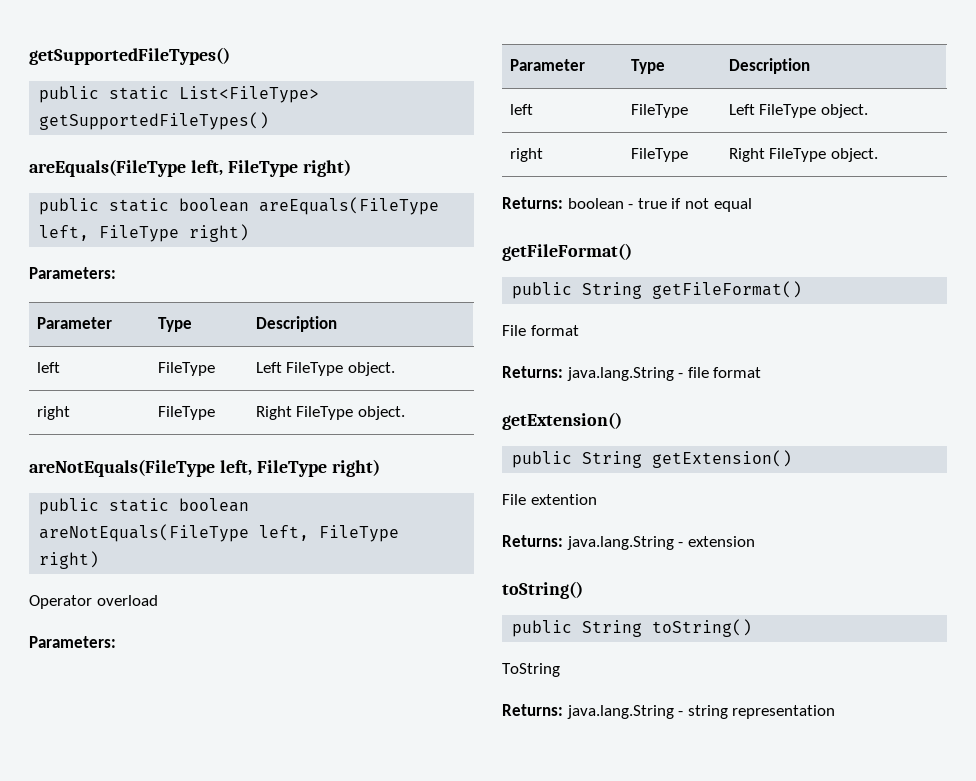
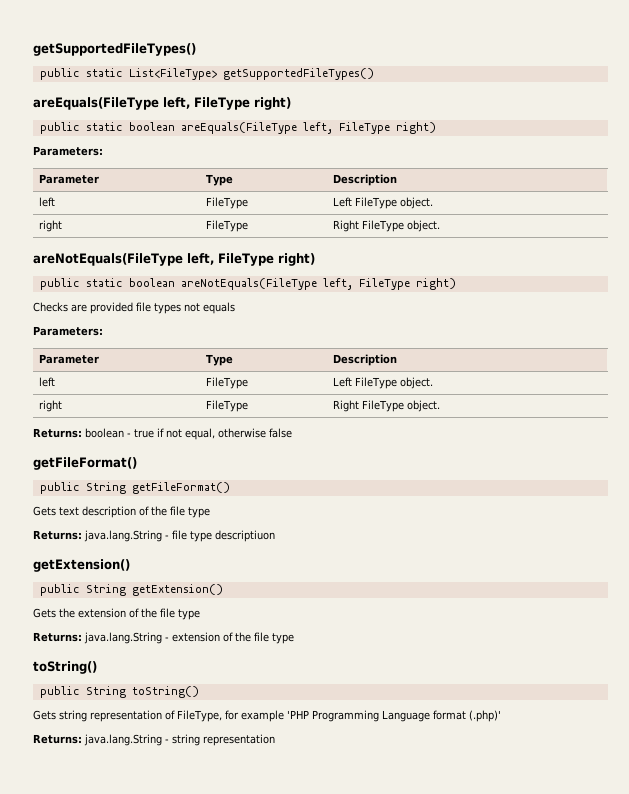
- Operator overload
+ Checks are provided file types not equals
- Returns: boolean - true if not equal
+ Returns: boolean - true if not equal, otherwise false
- File format
+ Gets text description of the file type
- Returns: java.lang.String - file format
+ Returns: java.lang.String - file type descriptiuon
- File extention
+ Gets the extension of the file type
- Returns: java.lang.String - extension
+ Returns: java.lang.String - extension of the file type
- ToString
+ Gets string representation of FileType, for example 'PHP Programming Language format (.php)'

